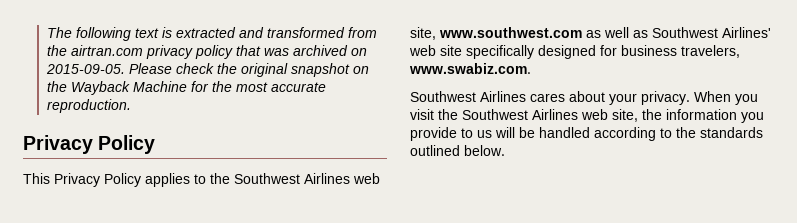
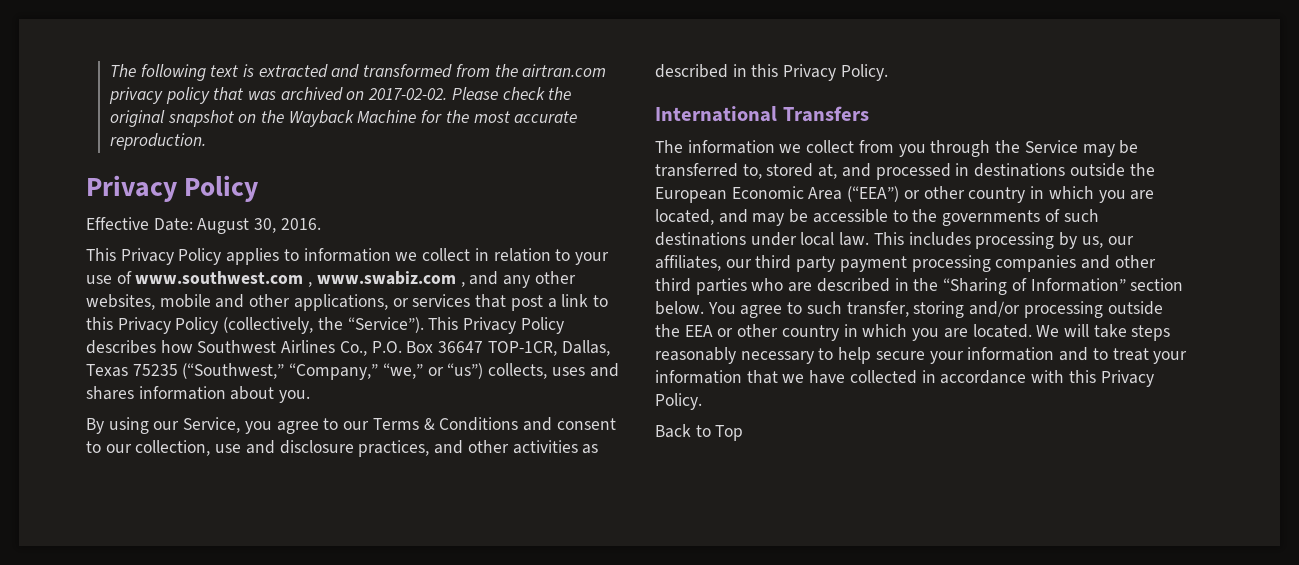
- The following text is extracted and transformed from the airtran.com privacy policy that was archived on 2015-09-05.
+ The following text is extracted and transformed from the airtran.com privacy policy that was archived on 2017-02-02.
+ Effective Date: August 30, 2016.
- This Privacy Policy applies to the Southwest Airlines web site, www.southwest.com as well as Southwest Airlines' web site specifically designed for business travelers, www.swabiz.com.
- Southwest Airlines cares about your privacy. When you visit the Southwest Airlines web site, the information you provide to us will be handled according to the standards outlined below.
+ This Privacy Policy applies to information we collect in relation to your use of www.southwest.com , www.swabiz.com , and any other websites, mobile and other applications, or services that post a link to this Privacy Policy (collectively, the “Service”). This Privacy Policy describes how Southwest Airlines Co., P.O. Box 36647 TOP-1CR, Dallas, Texas 75235 (“Southwest,” “Company,” “we,” or “us”) collects, uses and shares information about you.
+ By using our Service, you agree to our Terms & Conditions and consent to our collection, use and disclosure practices, and other activities as described in this Privacy Policy.
+ International Transfers
+ The information we collect from you through the Service may be transferred to, stored at, and processed in destinations outside the European Economic Area (“EEA”) or other country in which you are located, and may be accessible to the governments of such destinations under local law. This includes processing by us, our affiliates, our third party payment processing companies and other third parties who are described in the “Sharing of Information” section below. You agree to such transfer, storing and/or processing outside the EEA or other country in which you are located. We will take steps reasonably necessary to help secure your information and to treat your information that we have collected in accordance with this Privacy Policy.
+ Back to Top

